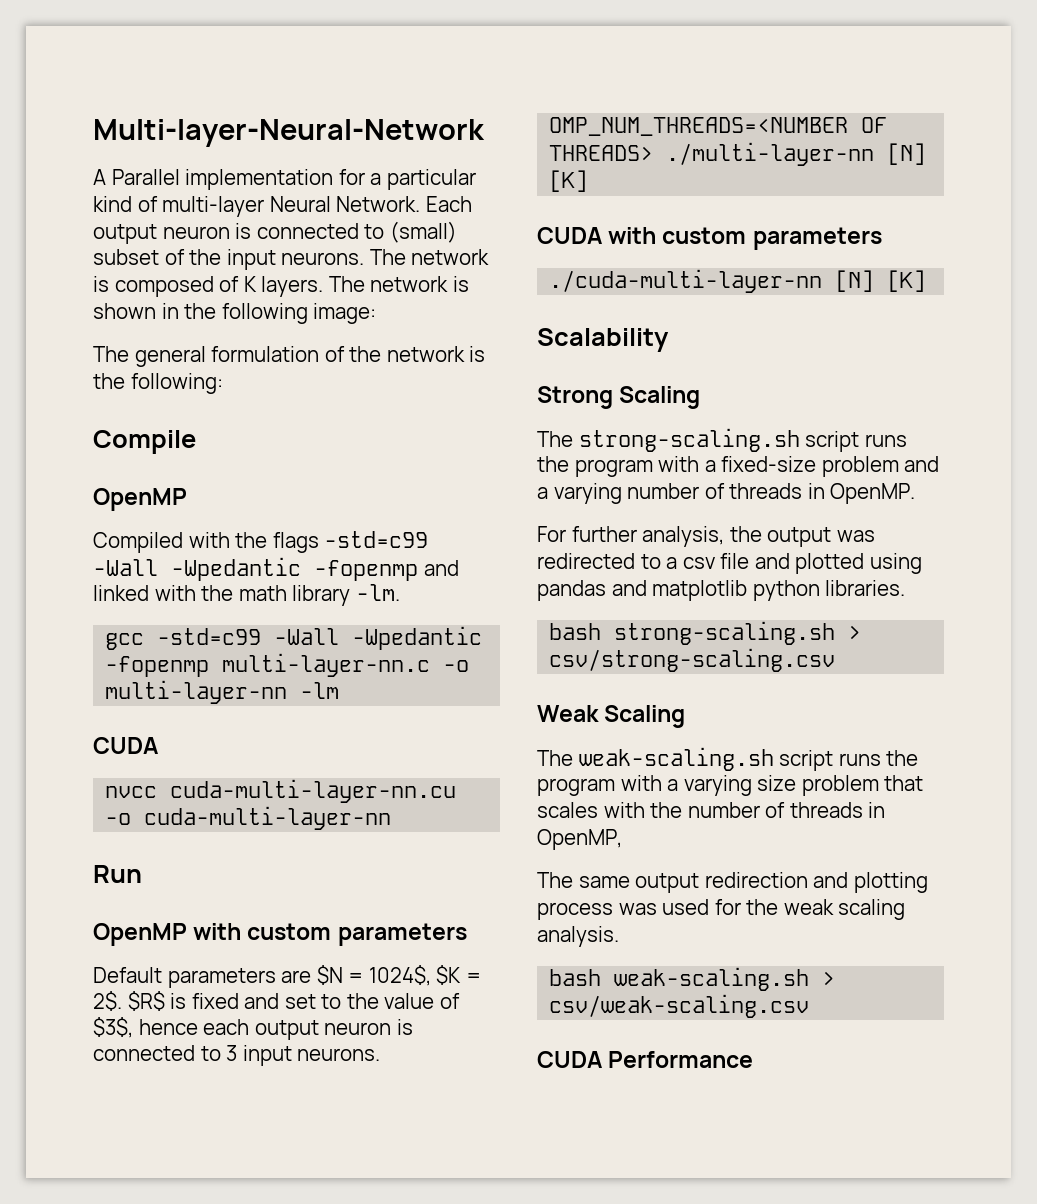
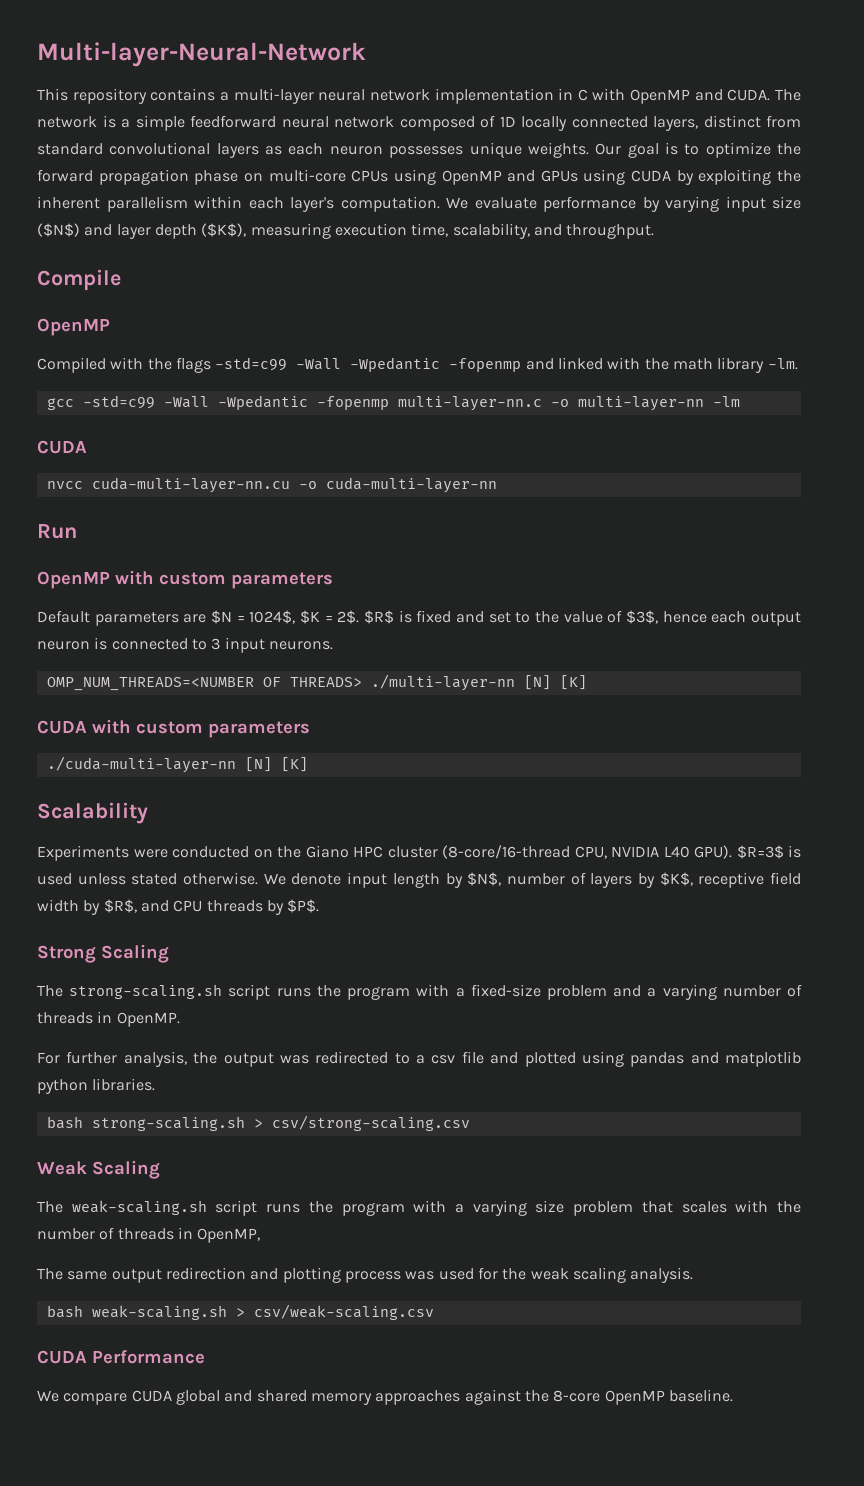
- A Parallel implementation for a particular kind of multi-layer Neural Network. Each output neuron is connected to (small) subset of the input neurons. The network is composed of K layers. The network is shown in the following image:
- The general formulation of the network is the following:
+ This repository contains a multi-layer neural network implementation in C with OpenMP and CUDA. The network is a simple feedforward neural network composed of 1D locally connected layers, distinct from standard convolutional layers as each neuron possesses unique weights. Our goal is to optimize the forward propagation phase on multi-core CPUs using OpenMP and GPUs using CUDA by exploiting the inherent parallelism within each layer's computation. We evaluate performance by varying input size ($N$) and layer depth ($K$), measuring execution time, scalability, and throughput.
+ Experiments were conducted on the Giano HPC cluster (8-core/16-thread CPU, NVIDIA L40 GPU). $R=3$ is used unless stated otherwise. We denote input length by $N$, number of layers by $K$, receptive field width by $R$, and CPU threads by $P$.
+ We compare CUDA global and shared memory approaches against the 8-core OpenMP baseline.

